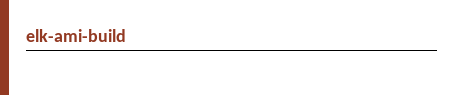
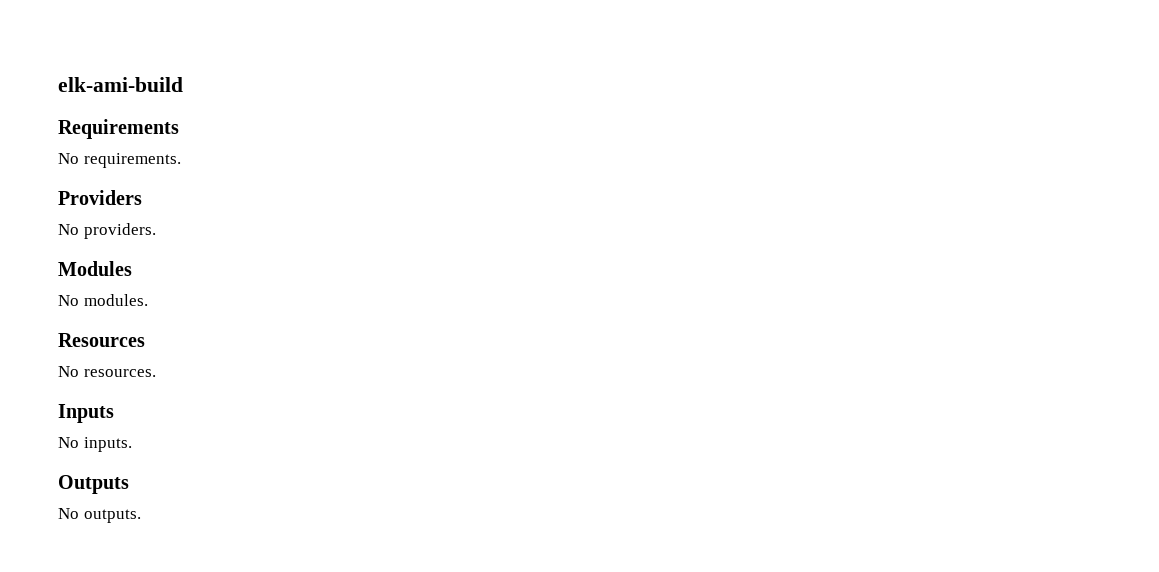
+ Requirements
+ No requirements.
+ Providers
+ No providers.
+ Modules
+ No modules.
+ Resources
+ No resources.
+ Inputs
+ No inputs.
+ Outputs
+ No outputs.

